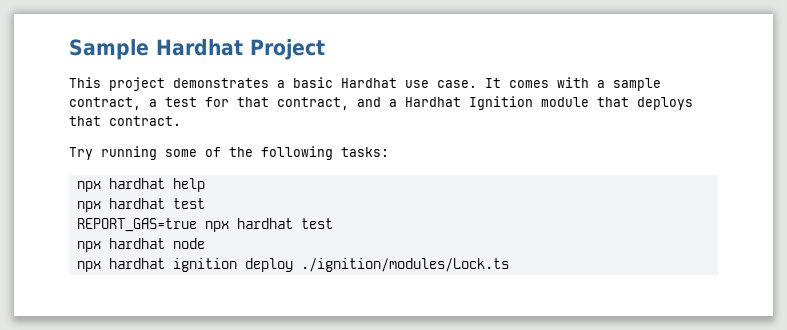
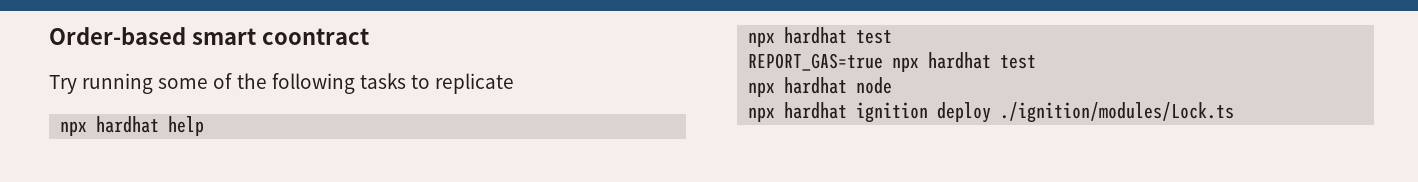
- Sample Hardhat Project
- This project demonstrates a basic Hardhat use case. It comes with a sample contract, a test for that contract, and a Hardhat Ignition module that deploys that contract.
+ Order-based smart coontract
- Try running some of the following tasks:
+ Try running some of the following tasks to replicate

